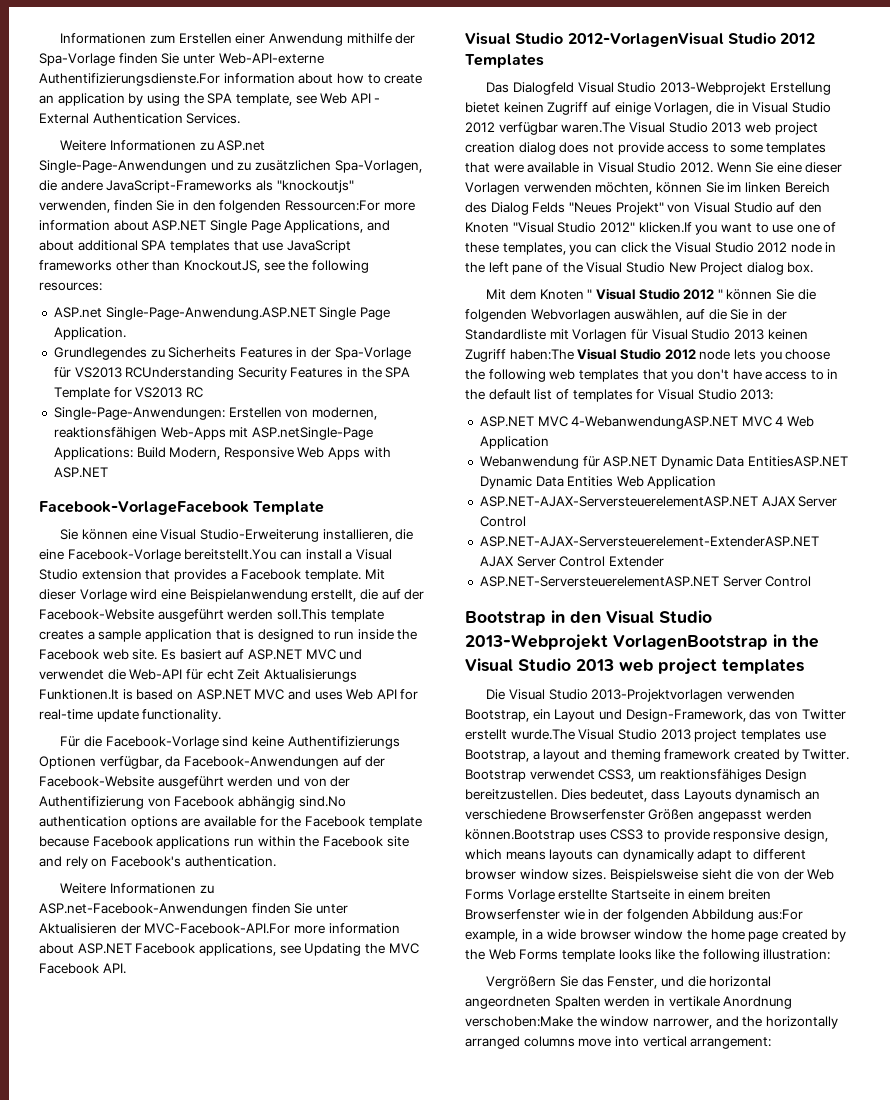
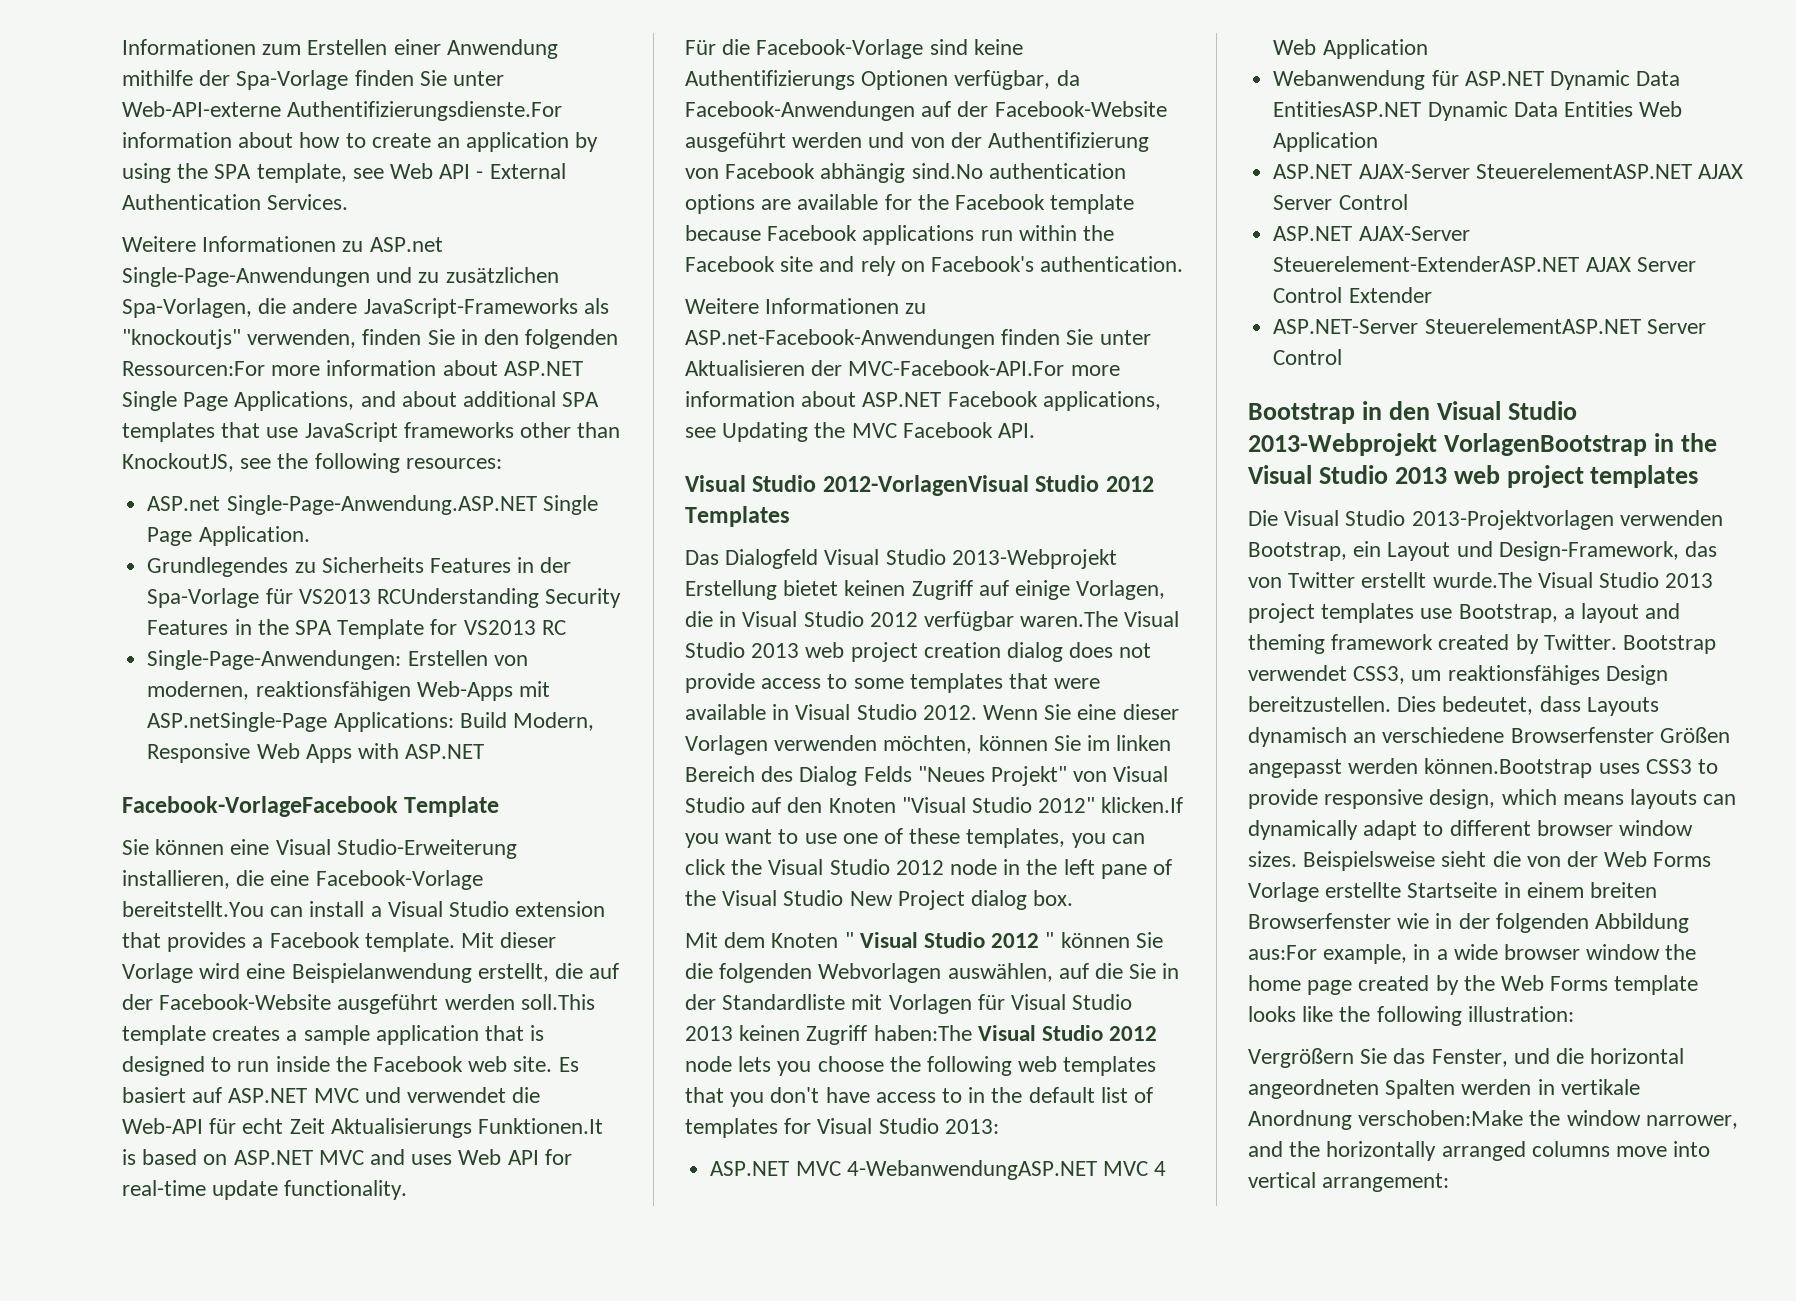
- ASP.NET-AJAX-ServersteuerelementASP.NET AJAX Server Control
+ ASP.NET AJAX-Server SteuerelementASP.NET AJAX Server Control
- ASP.NET-AJAX-Serversteuerelement-ExtenderASP.NET AJAX Server Control Extender
+ ASP.NET AJAX-Server Steuerelement-ExtenderASP.NET AJAX Server Control Extender
- ASP.NET-ServersteuerelementASP.NET Server Control
+ ASP.NET-Server SteuerelementASP.NET Server Control

